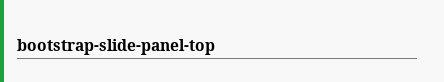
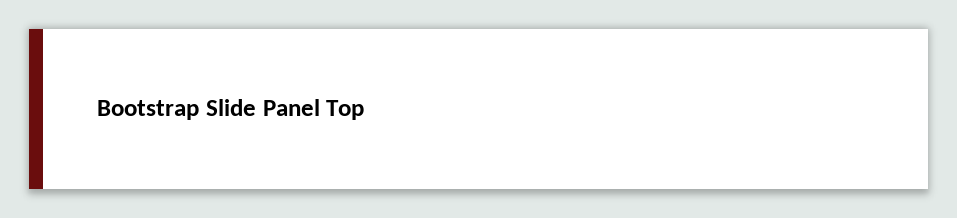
- bootstrap-slide-panel-top
+ Bootstrap Slide Panel Top

